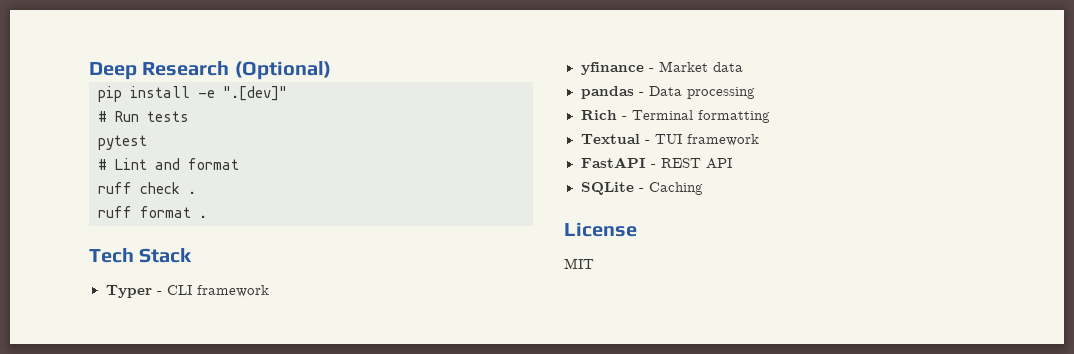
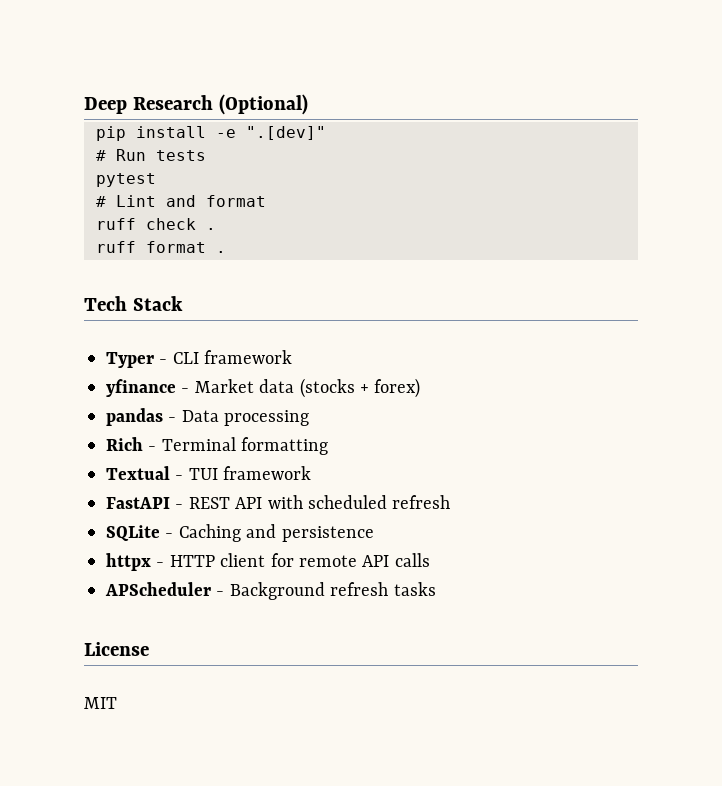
- yfinance - Market data
+ yfinance - Market data (stocks + forex)
- FastAPI - REST API
+ FastAPI - REST API with scheduled refresh
- SQLite - Caching
+ SQLite - Caching and persistence
+ httpx - HTTP client for remote API calls
+ APScheduler - Background refresh tasks

